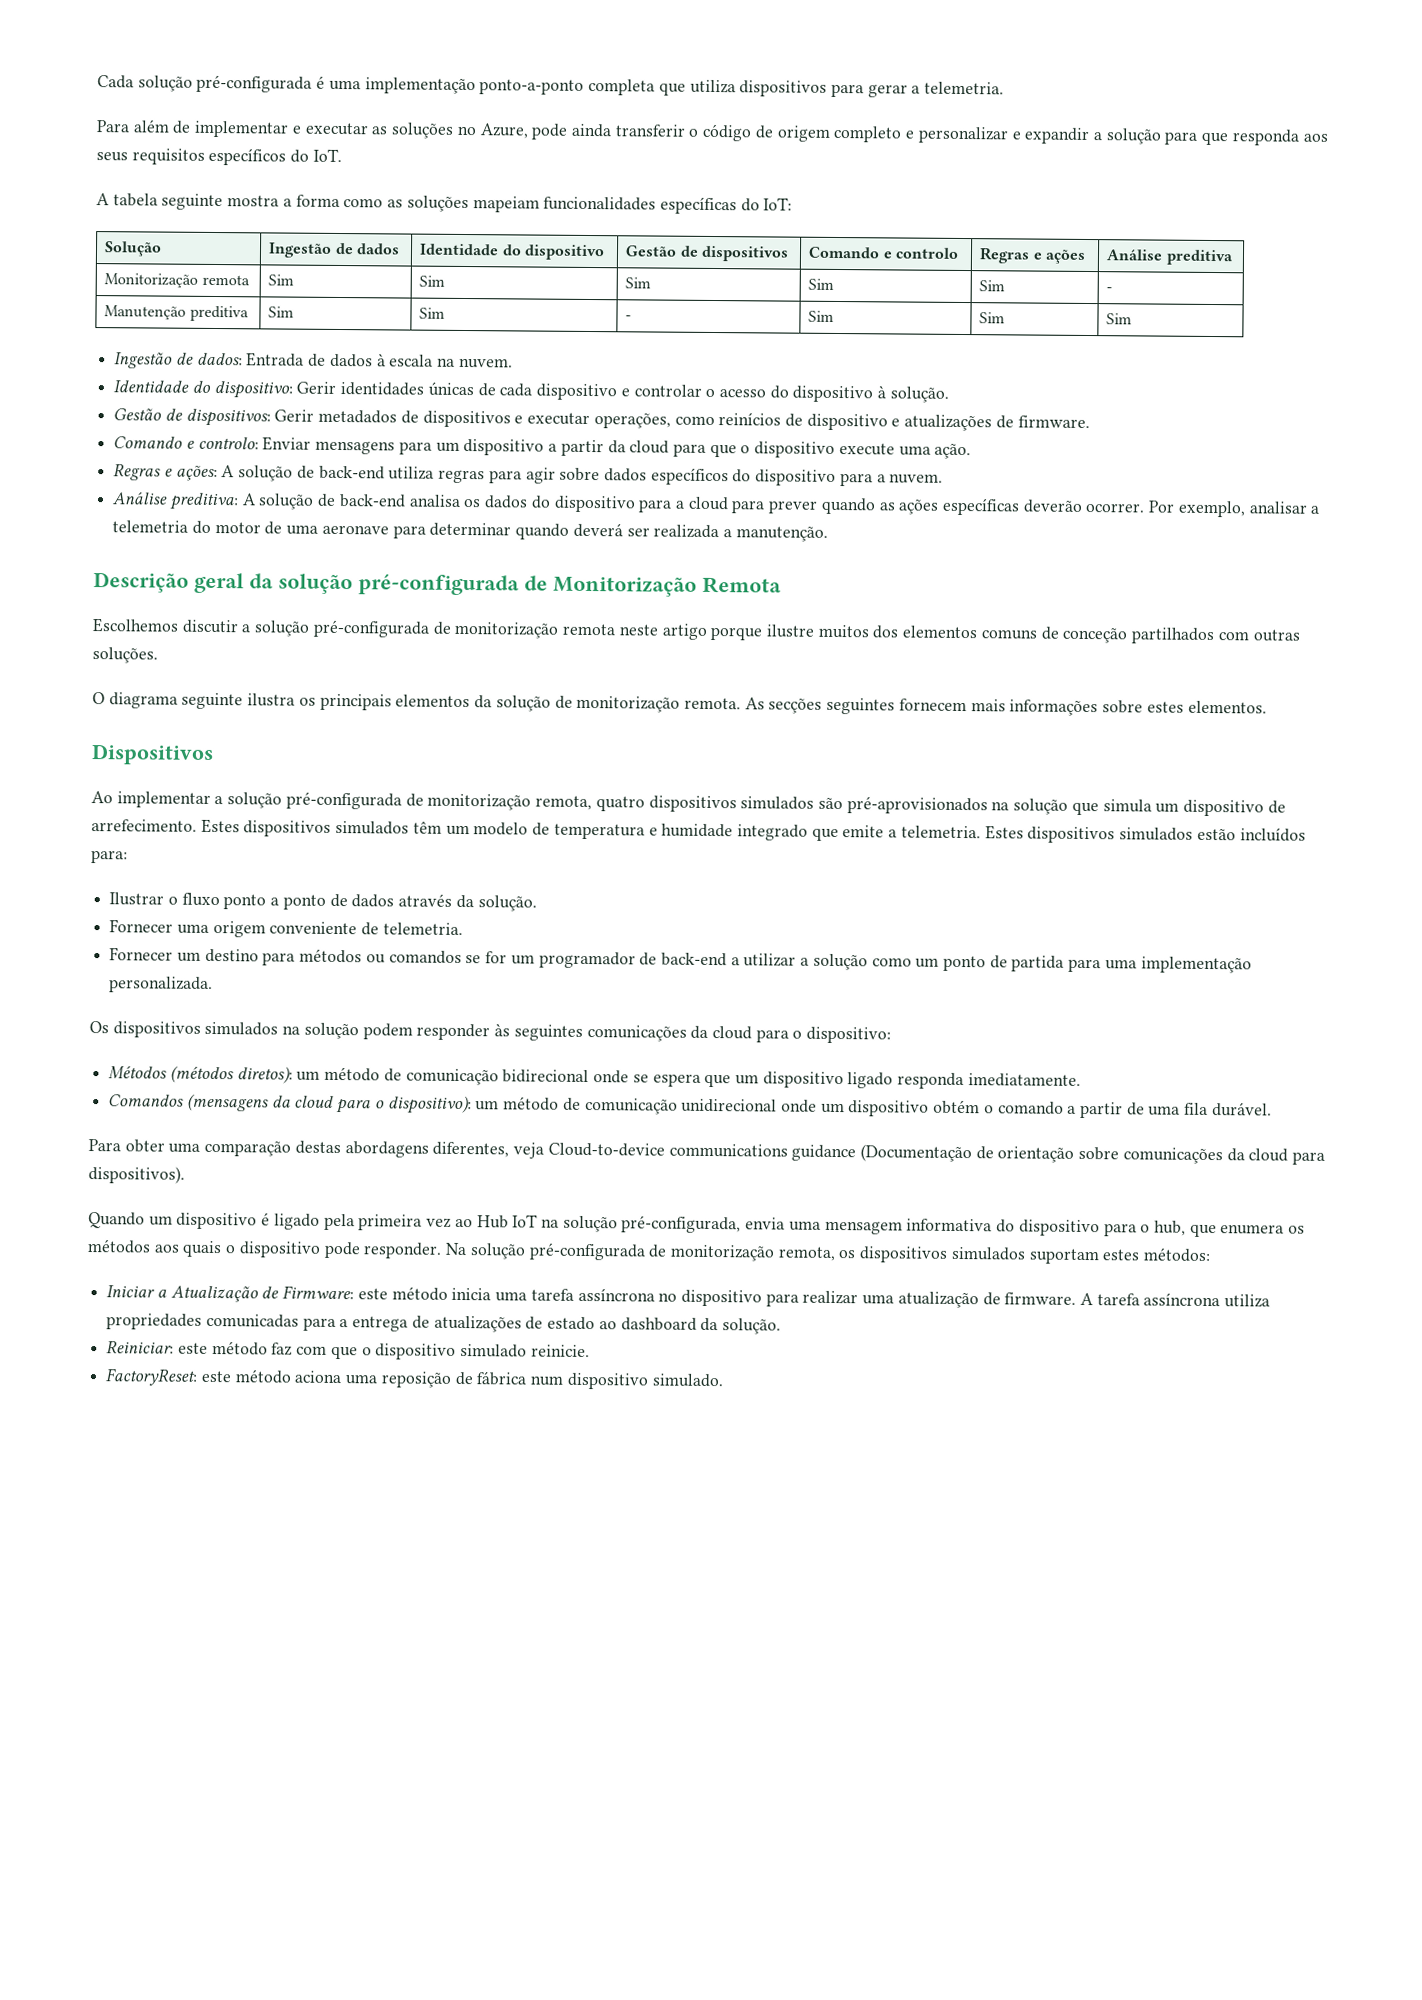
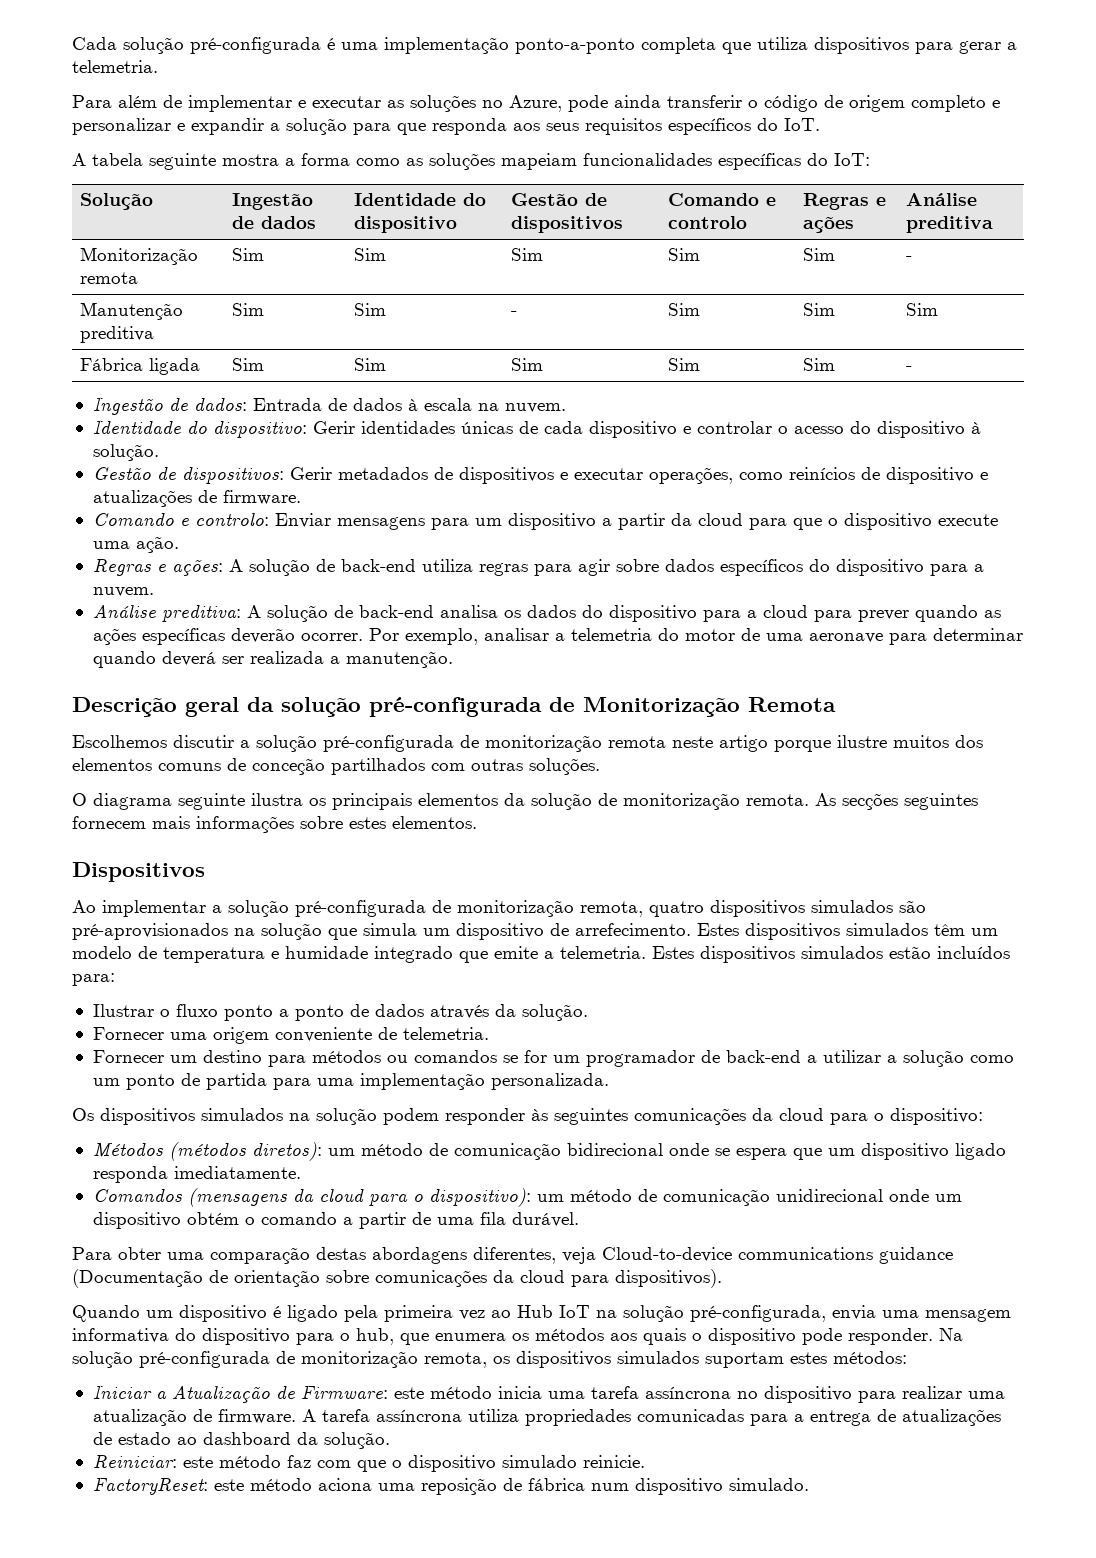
+ Fábrica ligada | Sim | Sim | Sim | Sim | Sim | -

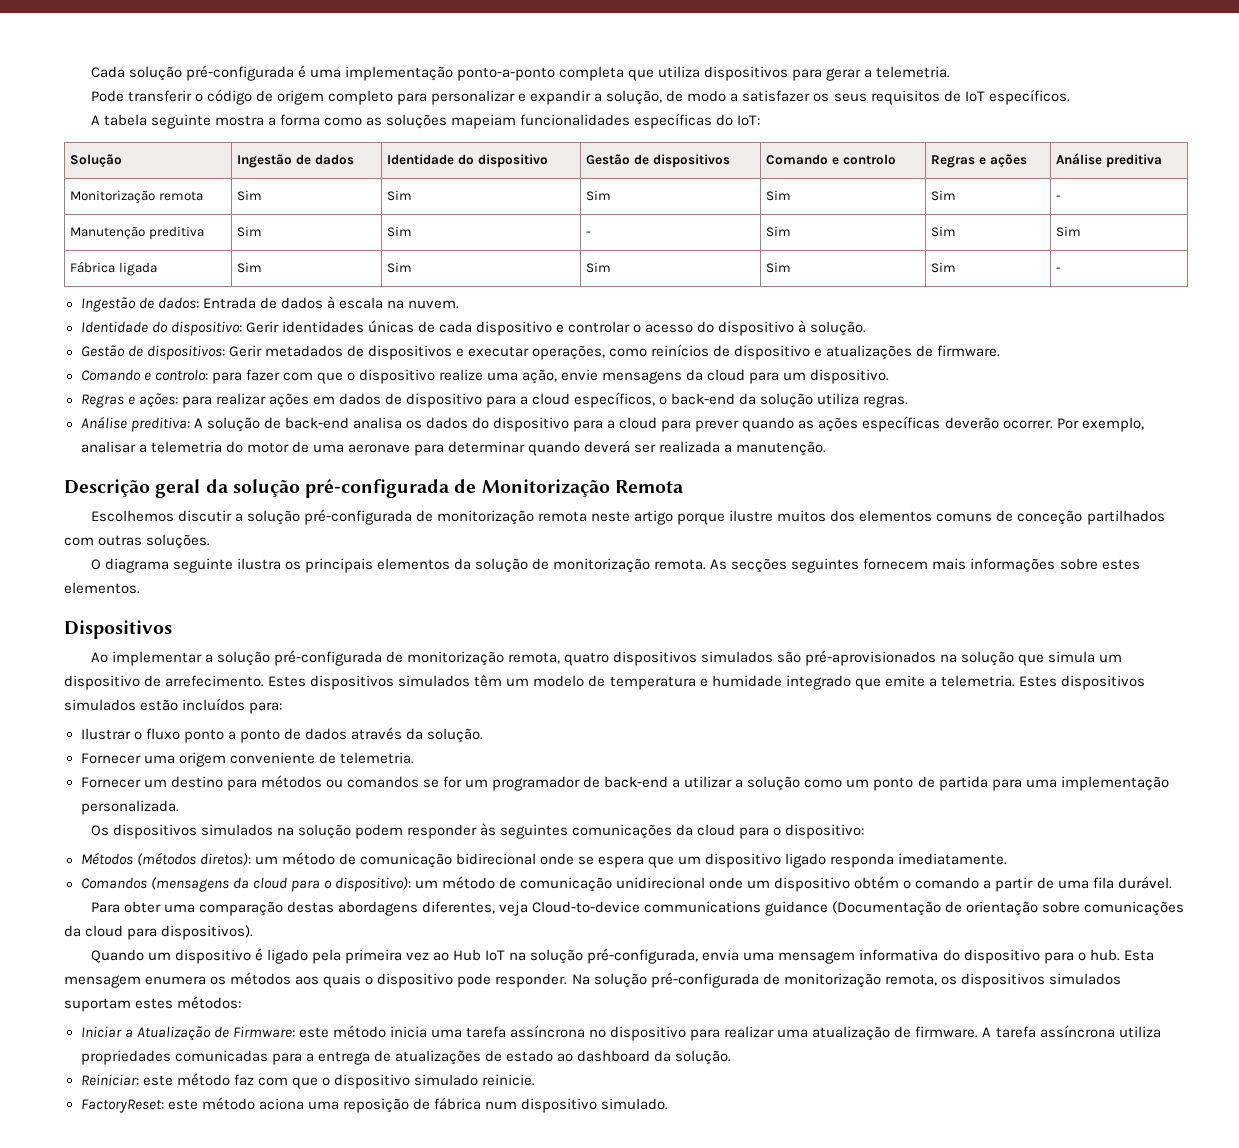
- Para além de implementar e executar as soluções no Azure, pode ainda transferir o código de origem completo e personalizar e expandir a solução para que responda aos seus requisitos específicos do IoT.
+ Pode transferir o código de origem completo para personalizar e expandir a solução, de modo a satisfazer os seus requisitos de IoT específicos.
- Comando e controlo: Enviar mensagens para um dispositivo a partir da cloud para que o dispositivo execute uma ação.
- Regras e ações: A solução de back-end utiliza regras para agir sobre dados específicos do dispositivo para a nuvem.
+ Comando e controlo: para fazer com que o dispositivo realize uma ação, envie mensagens da cloud para um dispositivo.
+ Regras e ações: para realizar ações em dados de dispositivo para a cloud específicos, o back-end da solução utiliza regras.
- Quando um dispositivo é ligado pela primeira vez ao Hub IoT na solução pré-configurada, envia uma mensagem informativa do dispositivo para o hub, que enumera os métodos aos quais o dispositivo pode responder.
+ Quando um dispositivo é ligado pela primeira vez ao Hub IoT na solução pré-configurada, envia uma mensagem informativa do dispositivo para o hub. Esta mensagem enumera os métodos aos quais o dispositivo pode responder.

